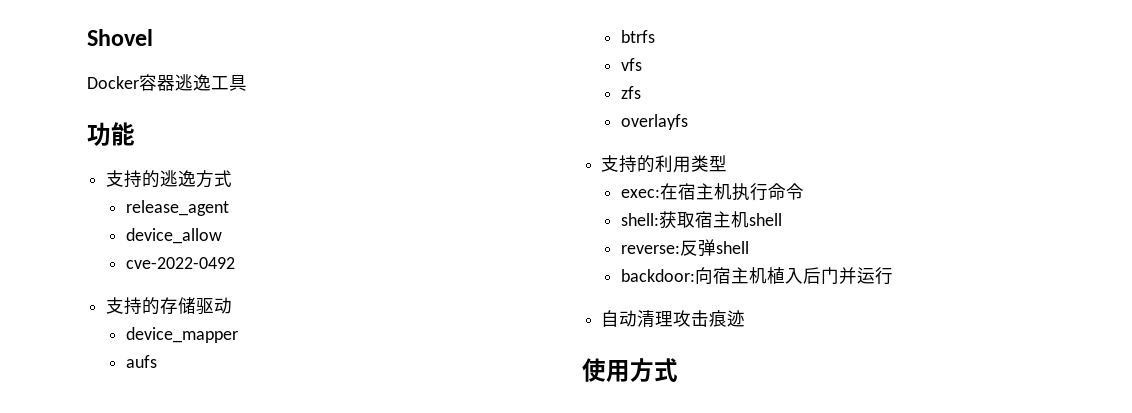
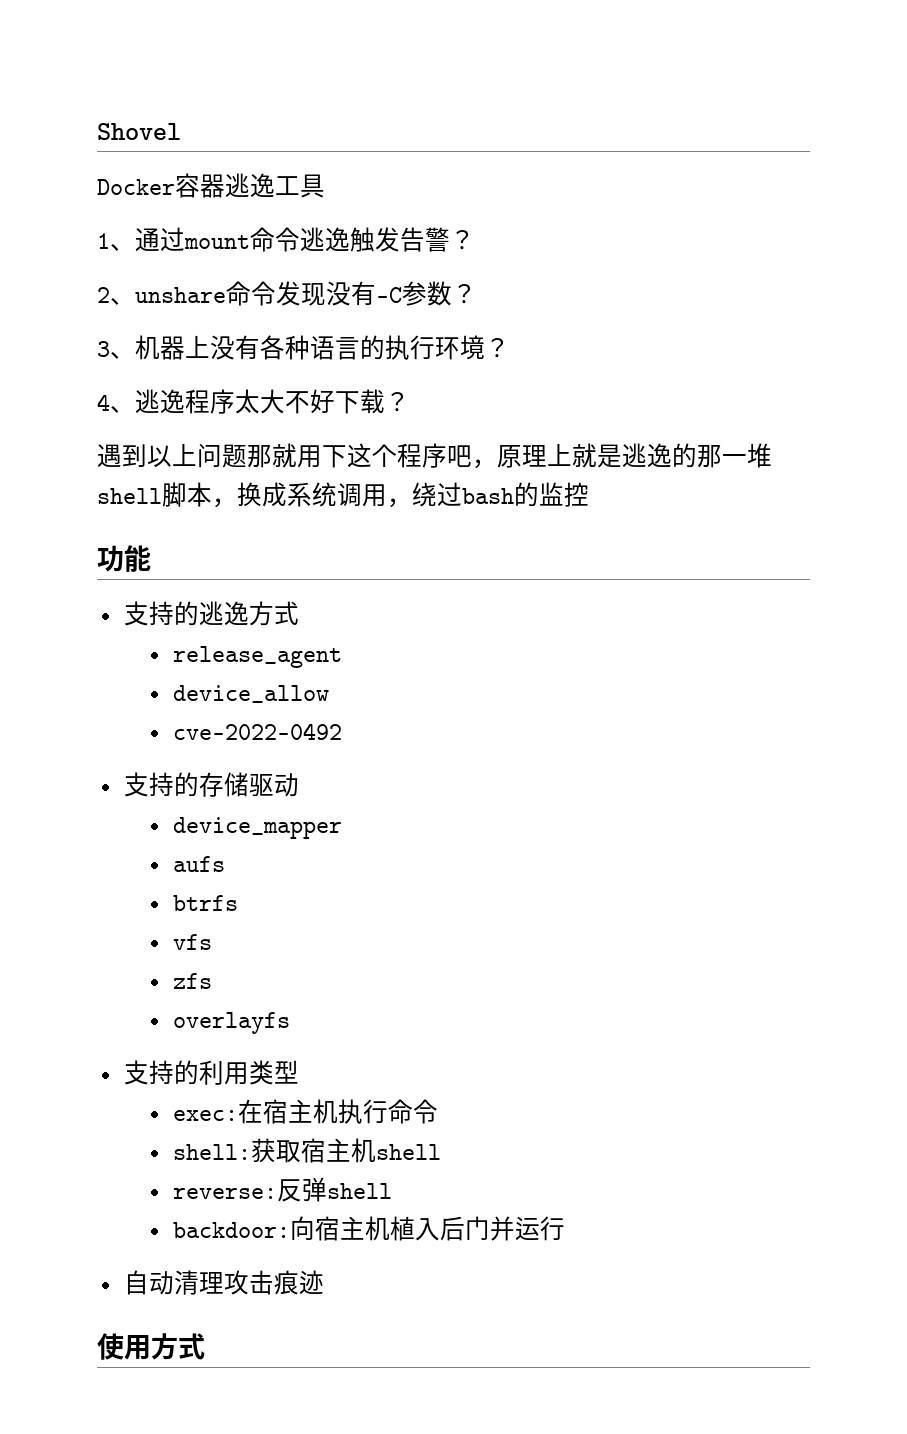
+ 1、通过mount命令逃逸触发告警？
+ 2、unshare命令发现没有-C参数？
+ 3、机器上没有各种语言的执行环境？
+ 4、逃逸程序太大不好下载？
+ 遇到以上问题那就用下这个程序吧，原理上就是逃逸的那一堆shell脚本，换成系统调用，绕过bash的监控

